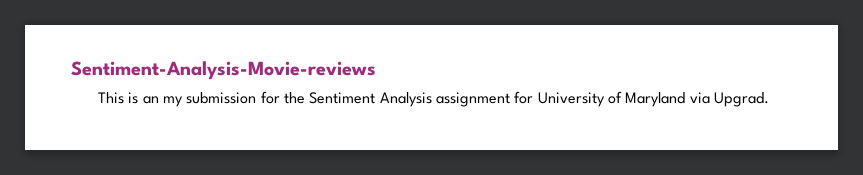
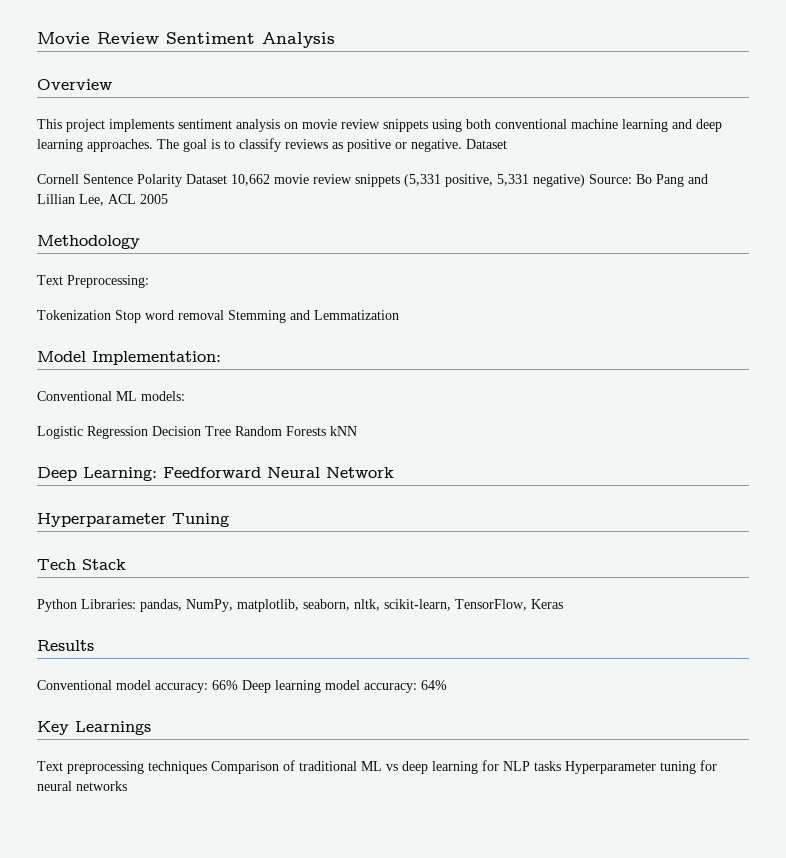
- Sentiment-Analysis-Movie-reviews
- This is an my submission for the Sentiment Analysis assignment for University of Maryland via Upgrad.
+ Movie Review Sentiment Analysis
+ Overview
+ This project implements sentiment analysis on movie review snippets using both conventional machine learning and deep learning approaches. The goal is to classify reviews as positive or negative. Dataset
+ Cornell Sentence Polarity Dataset 10,662 movie review snippets (5,331 positive, 5,331 negative) Source: Bo Pang and Lillian Lee, ACL 2005
+ Methodology
+ Text Preprocessing:
+ Tokenization Stop word removal Stemming and Lemmatization
+ Model Implementation:
+ Conventional ML models:
+ Logistic Regression Decision Tree Random Forests kNN
+ Deep Learning: Feedforward Neural Network
+ Hyperparameter Tuning
+ Tech Stack
+ Python Libraries: pandas, NumPy, matplotlib, seaborn, nltk, scikit-learn, TensorFlow, Keras
+ Results
+ Conventional model accuracy: 66% Deep learning model accuracy: 64%
+ Key Learnings
+ Text preprocessing techniques Comparison of traditional ML vs deep learning for NLP tasks Hyperparameter tuning for neural networks

